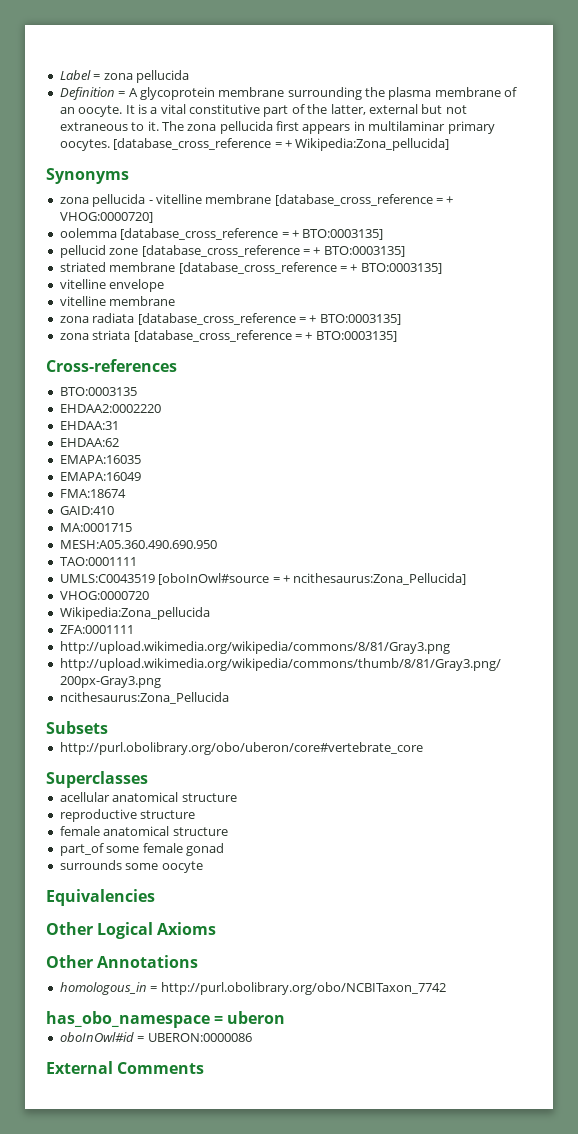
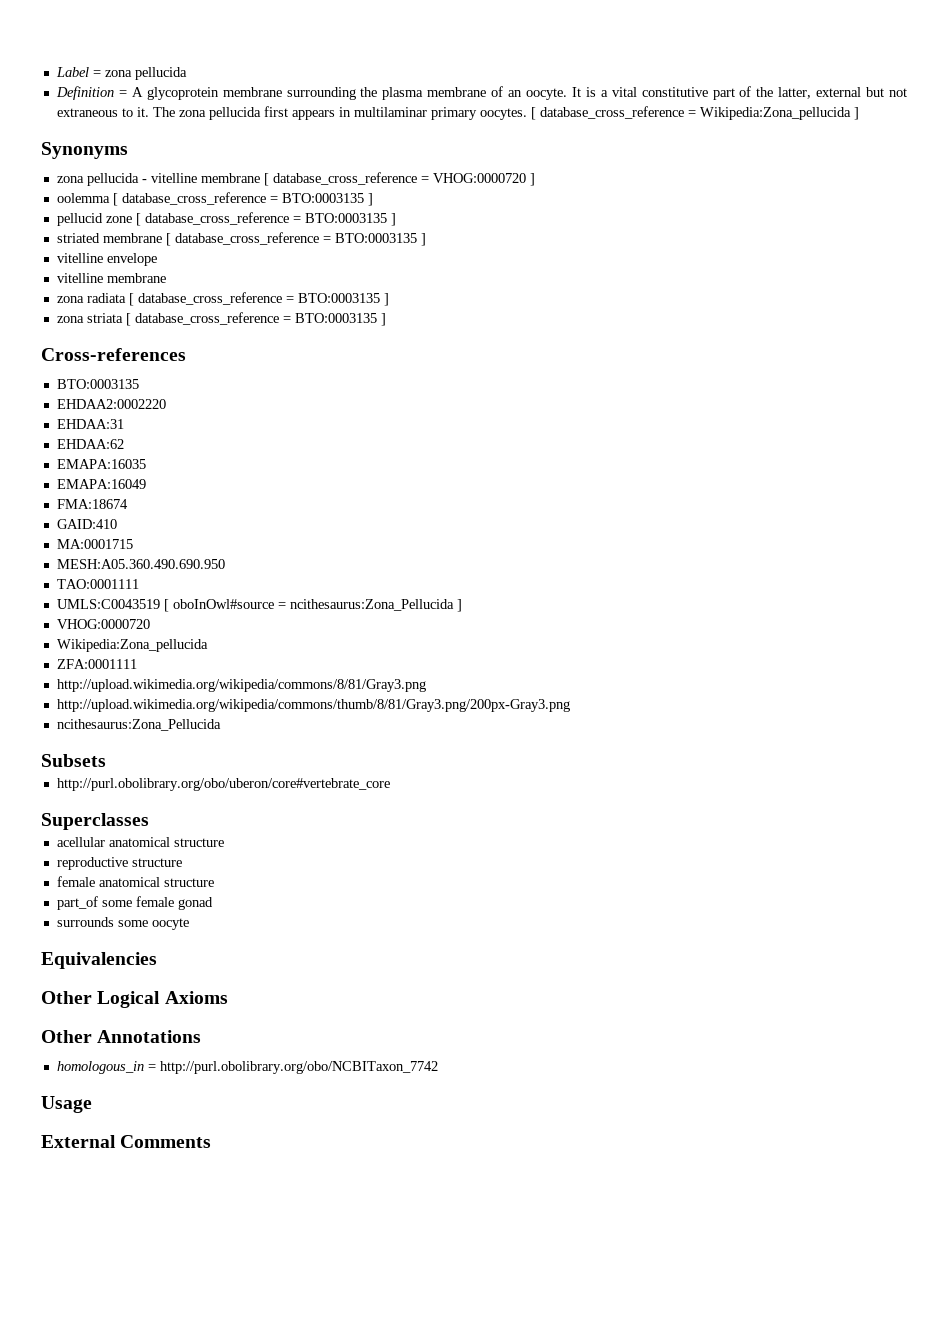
- [database_cross_reference = + Wikipedia:Zona_pellucida]
+ [ database_cross_reference = Wikipedia:Zona_pellucida ]
- zona pellucida - vitelline membrane [database_cross_reference = + VHOG:0000720]
- oolemma [database_cross_reference = + BTO:0003135]
- pellucid zone [database_cross_reference = + BTO:0003135]
- striated membrane [database_cross_reference = + BTO:0003135]
+ zona pellucida - vitelline membrane [ database_cross_reference = VHOG:0000720 ]
+ oolemma [ database_cross_reference = BTO:0003135 ]
+ pellucid zone [ database_cross_reference = BTO:0003135 ]
+ striated membrane [ database_cross_reference = BTO:0003135 ]
- zona radiata [database_cross_reference = + BTO:0003135]
- zona striata [database_cross_reference = + BTO:0003135]
+ zona radiata [ database_cross_reference = BTO:0003135 ]
+ zona striata [ database_cross_reference = BTO:0003135 ]
- UMLS:C0043519 [oboInOwl#source = + ncithesaurus:Zona_Pellucida]
+ UMLS:C0043519 [ oboInOwl#source = ncithesaurus:Zona_Pellucida ]
- has_obo_namespace = uberon
- oboInOwl#id = UBERON:0000086
+ Usage

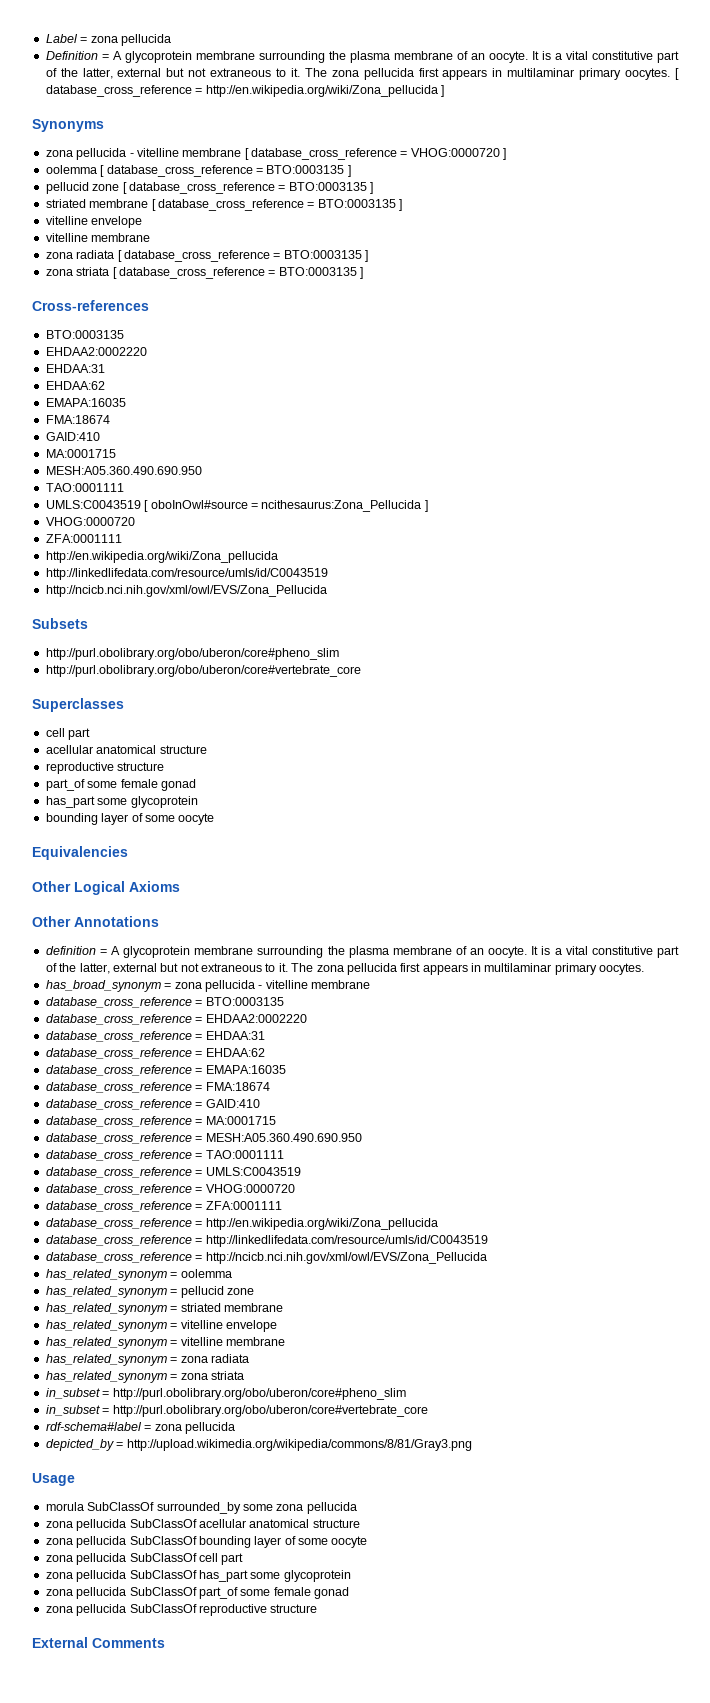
- [ database_cross_reference = Wikipedia:Zona_pellucida ]
+ [ database_cross_reference = http://en.wikipedia.org/wiki/Zona_pellucida ]
- EMAPA:16049
  UMLS:C0043519 [ oboInOwl#source = ncithesaurus:Zona_Pellucida ]
  VHOG:0000720
- Wikipedia:Zona_pellucida
  ZFA:0001111
- http://upload.wikimedia.org/wikipedia/commons/8/81/Gray3.png
- http://upload.wikimedia.org/wikipedia/commons/thumb/8/81/Gray3.png/200px-Gray3.png
- ncithesaurus:Zona_Pellucida
+ http://en.wikipedia.org/wiki/Zona_pellucida
+ http://linkedlifedata.com/resource/umls/id/C0043519
+ http://ncicb.nci.nih.gov/xml/owl/EVS/Zona_Pellucida
  Subsets
+ http://purl.obolibrary.org/obo/uberon/core#pheno_slim
  Superclasses
+ cell part
  acellular anatomical structure
  reproductive structure
- female anatomical structure
  part_of some female gonad
- surrounds some oocyte
+ has_part some glycoprotein
+ bounding layer of some oocyte
- homologous_in = http://purl.obolibrary.org/obo/NCBITaxon_7742
+ definition = A glycoprotein membrane surrounding the plasma membrane of an oocyte. It is a vital constitutive part of the latter, external but not extraneous to it. The zona pellucida first appears in multilaminar primary oocytes.
+ has_broad_synonym = zona pellucida - vitelline membrane
+ database_cross_reference = BTO:0003135
+ database_cross_reference = EHDAA2:0002220
+ database_cross_reference = EHDAA:31
+ database_cross_reference = EHDAA:62
+ database_cross_reference = EMAPA:16035
+ database_cross_reference = FMA:18674
+ database_cross_reference = GAID:410
+ database_cross_reference = MA:0001715
+ database_cross_reference = MESH:A05.360.490.690.950
+ database_cross_reference = TAO:0001111
+ database_cross_reference = UMLS:C0043519
+ database_cross_reference = VHOG:0000720
+ database_cross_reference = ZFA:0001111
+ database_cross_reference = http://en.wikipedia.org/wiki/Zona_pellucida
+ database_cross_reference = http://linkedlifedata.com/resource/umls/id/C0043519
+ database_cross_reference = http://ncicb.nci.nih.gov/xml/owl/EVS/Zona_Pellucida
+ has_related_synonym = oolemma
+ has_related_synonym = pellucid zone
+ has_related_synonym = striated membrane
+ has_related_synonym = vitelline envelope
+ has_related_synonym = vitelline membrane
+ has_related_synonym = zona radiata
+ has_related_synonym = zona striata
+ in_subset = http://purl.obolibrary.org/obo/uberon/core#pheno_slim
+ in_subset = http://purl.obolibrary.org/obo/uberon/core#vertebrate_core
+ rdf-schema#label = zona pellucida
+ depicted_by = http://upload.wikimedia.org/wikipedia/commons/8/81/Gray3.png
  Usage
+ morula SubClassOf surrounded_by some zona pellucida
+ zona pellucida SubClassOf acellular anatomical structure
+ zona pellucida SubClassOf bounding layer of some oocyte
+ zona pellucida SubClassOf cell part
+ zona pellucida SubClassOf has_part some glycoprotein
+ zona pellucida SubClassOf part_of some female gonad
+ zona pellucida SubClassOf reproductive structure

